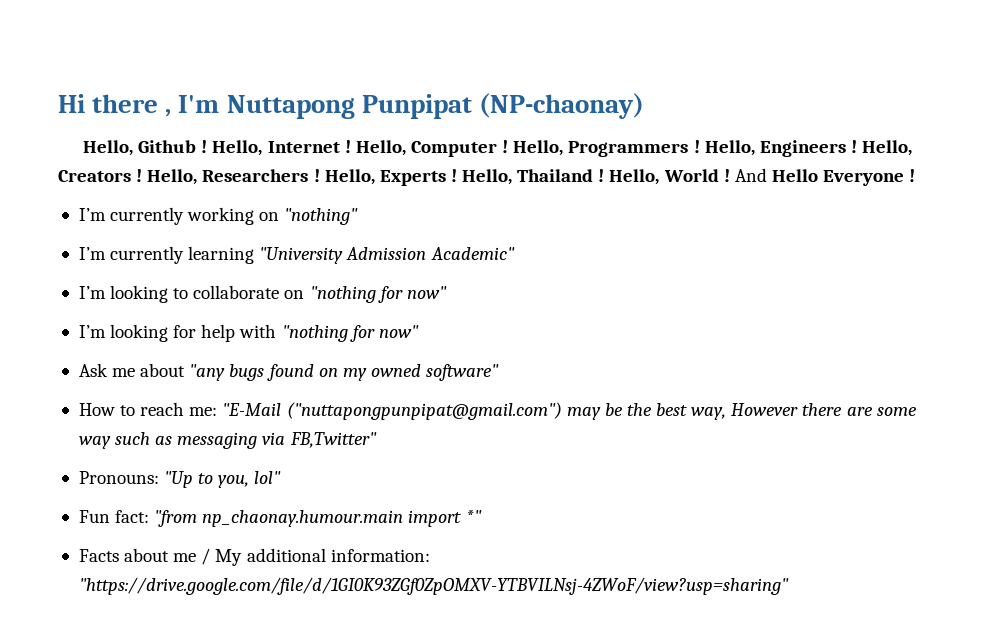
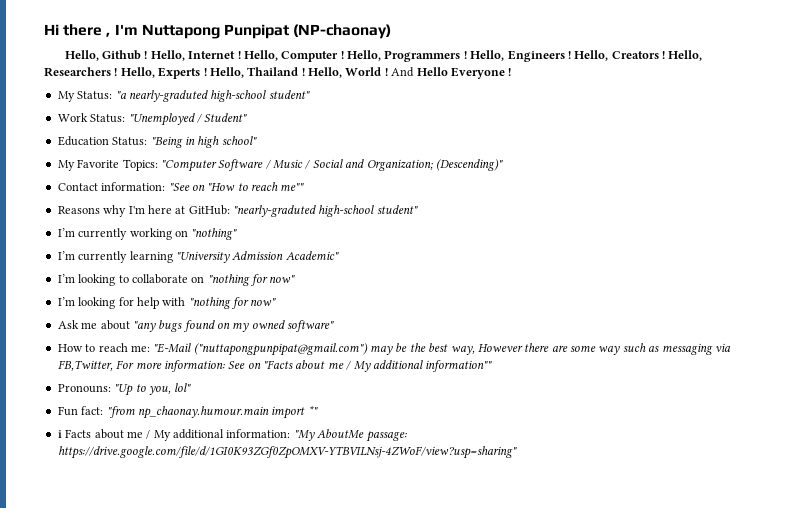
+ My Status: "a nearly-graduted high-school student"
+ Work Status: "Unemployed / Student"
+ Education Status: "Being in high school"
+ My Favorite Topics: "Computer Software / Music / Social and Organization; (Descending)"
+ Contact information: "See on "How to reach me""
+ Reasons why I'm here at GitHub: "nearly-graduted high-school student"
- How to reach me: "E-Mail ("nuttapongpunpipat@gmail.com") may be the best way, However there are some way such as messaging via FB,Twitter"
+ How to reach me: "E-Mail ("nuttapongpunpipat@gmail.com") may be the best way, However there are some way such as messaging via FB,Twitter, For more information: See on "Facts about me / My additional information""
- Facts about me / My additional information: "https://drive.google.com/file/d/1GI0K93ZGf0ZpOMXV-YTBVILNsj-4ZWoF/view?usp=sharing"
+ ℹ Facts about me / My additional information: "My AboutMe passage: https://drive.google.com/file/d/1GI0K93ZGf0ZpOMXV-YTBVILNsj-4ZWoF/view?usp=sharing"

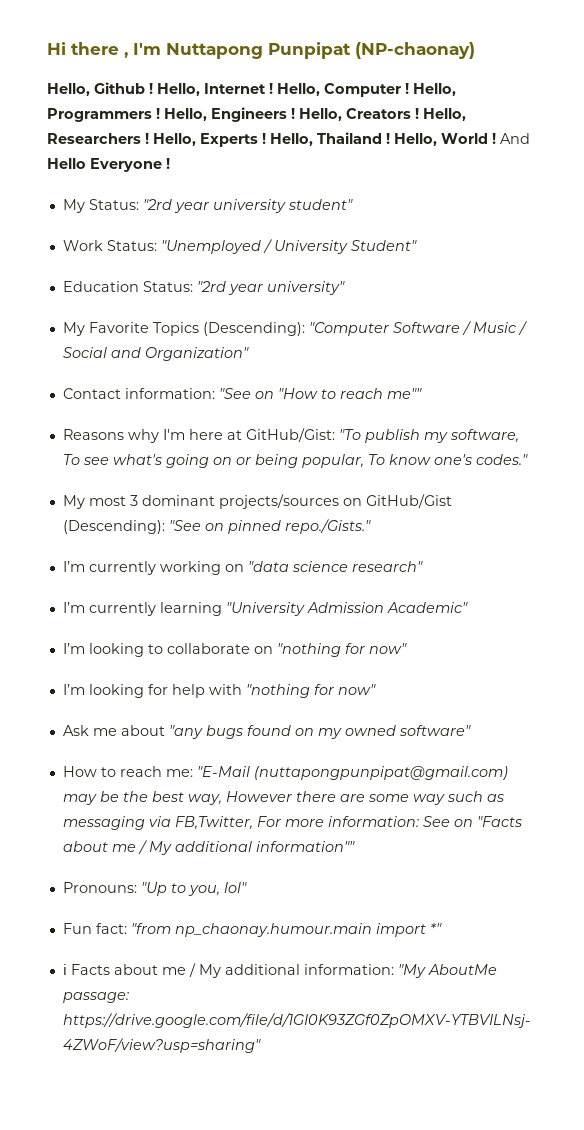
- My Status: "a nearly-graduted high-school student"
+ My Status: "2rd year university student"
- Work Status: "Unemployed / Student"
+ Work Status: "Unemployed / University Student"
- Education Status: "Being in high school"
+ Education Status: "2rd year university"
- My Favorite Topics: "Computer Software / Music / Social and Organization; (Descending)"
+ My Favorite Topics (Descending): "Computer Software / Music / Social and Organization"
- Reasons why I'm here at GitHub: "nearly-graduted high-school student"
+ Reasons why I'm here at GitHub/Gist: "To publish my software, To see what's going on or being popular, To know one's codes."
+ My most 3 dominant projects/sources on GitHub/Gist (Descending): "See on pinned repo./Gists."
- I’m currently working on "nothing"
+ I’m currently working on "data science research"
- How to reach me: "E-Mail ("nuttapongpunpipat@gmail.com") may be the best way, However there are some way such as messaging via FB,Twitter, For more information: See on "Facts about me / My additional information""
+ How to reach me: "E-Mail (nuttapongpunpipat@gmail.com) may be the best way, However there are some way such as messaging via FB,Twitter, For more information: See on "Facts about me / My additional information""

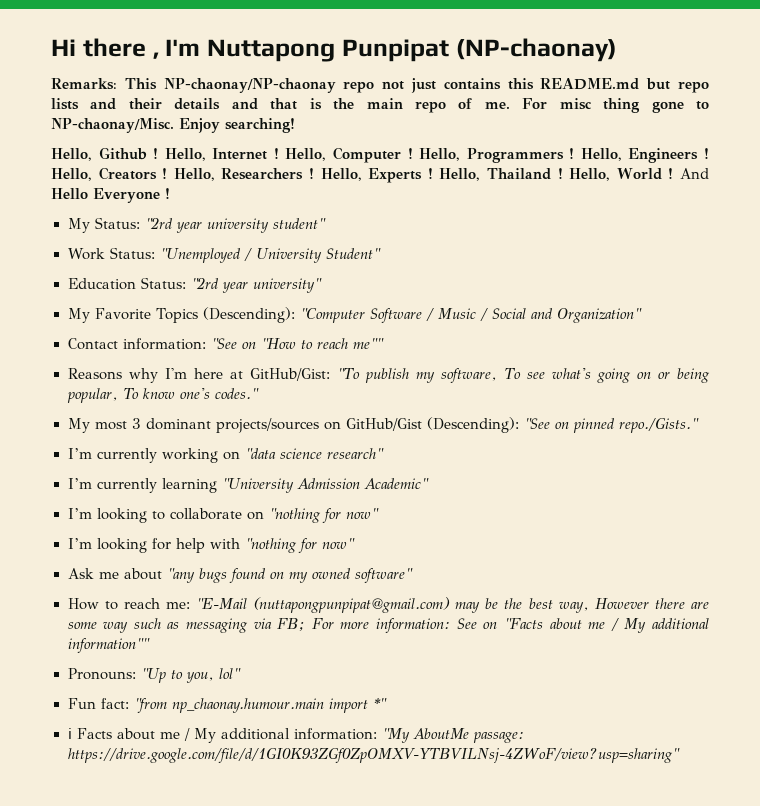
+ Remarks: This NP-chaonay/NP-chaonay repo not just contains this README.md but repo lists and their details and that is the main repo of me. For misc thing gone to NP-chaonay/Misc. Enjoy searching!
- How to reach me: "E-Mail (nuttapongpunpipat@gmail.com) may be the best way, However there are some way such as messaging via FB,Twitter, For more information: See on "Facts about me / My additional information""
+ How to reach me: "E-Mail (nuttapongpunpipat@gmail.com) may be the best way, However there are some way such as messaging via FB; For more information: See on "Facts about me / My additional information""

